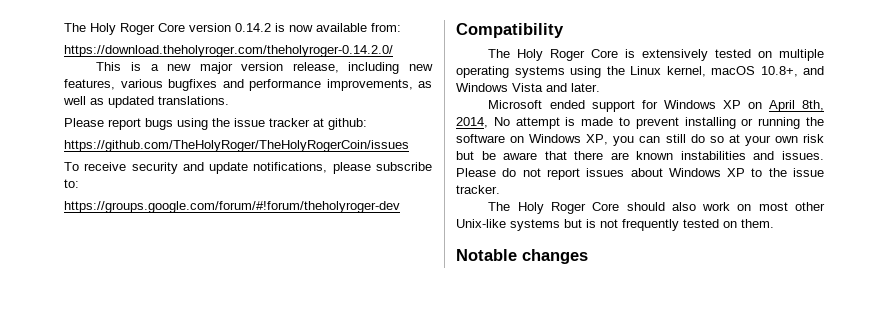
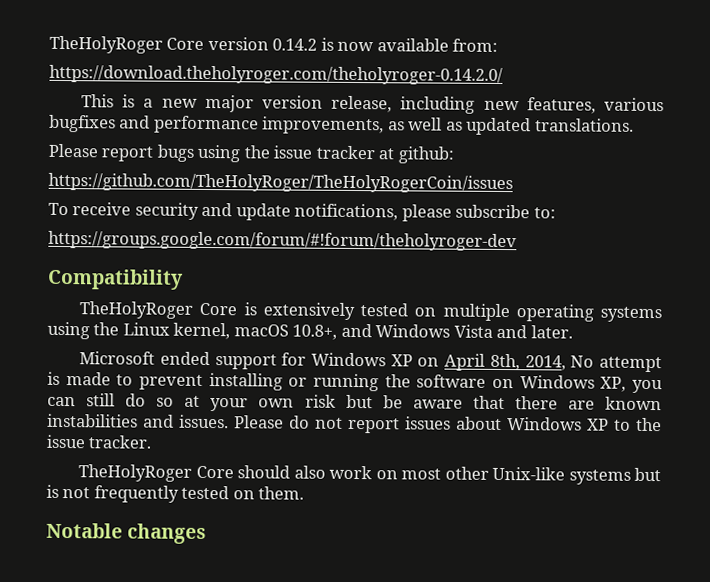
- The Holy Roger Core version 0.14.2 is now available from:
+ TheHolyRoger Core version 0.14.2 is now available from:
- The Holy Roger Core is extensively tested on multiple operating systems using the Linux kernel, macOS 10.8+, and Windows Vista and later.
+ TheHolyRoger Core is extensively tested on multiple operating systems using the Linux kernel, macOS 10.8+, and Windows Vista and later.
- The Holy Roger Core should also work on most other Unix-like systems but is not frequently tested on them.
+ TheHolyRoger Core should also work on most other Unix-like systems but is not frequently tested on them.

